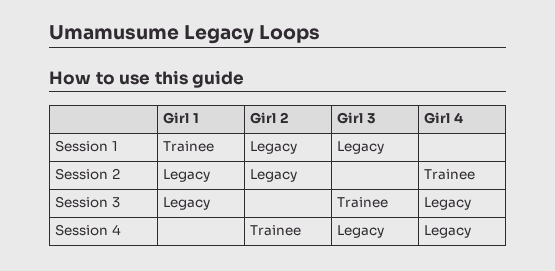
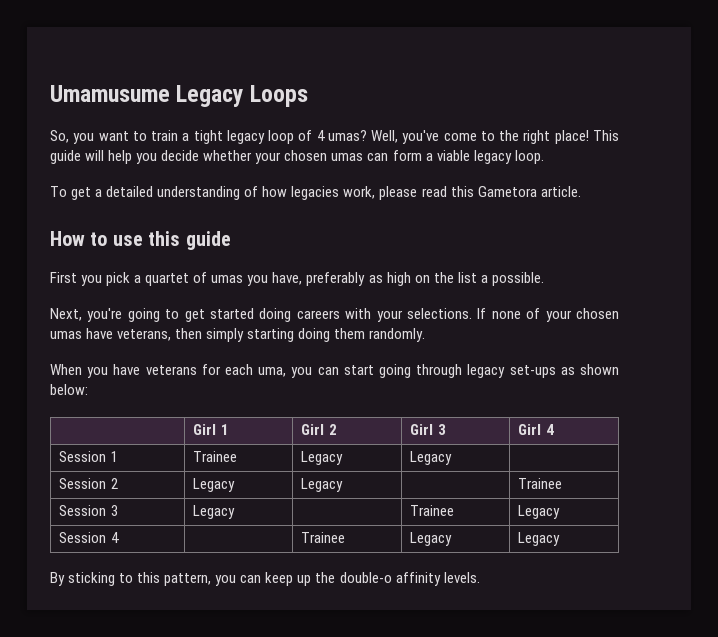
+ So, you want to train a tight legacy loop of 4 umas? Well, you've come to the right place! This guide will help you decide whether your chosen umas can form a viable legacy loop.
+ To get a detailed understanding of how legacies work, please read this Gametora article.
+ First you pick a quartet of umas you have, preferably as high on the list a possible.
+ Next, you're going to get started doing careers with your selections. If none of your chosen umas have veterans, then simply starting doing them randomly.
+ When you have veterans for each uma, you can start going through legacy set-ups as shown below:
+ By sticking to this pattern, you can keep up the double-o affinity levels.

